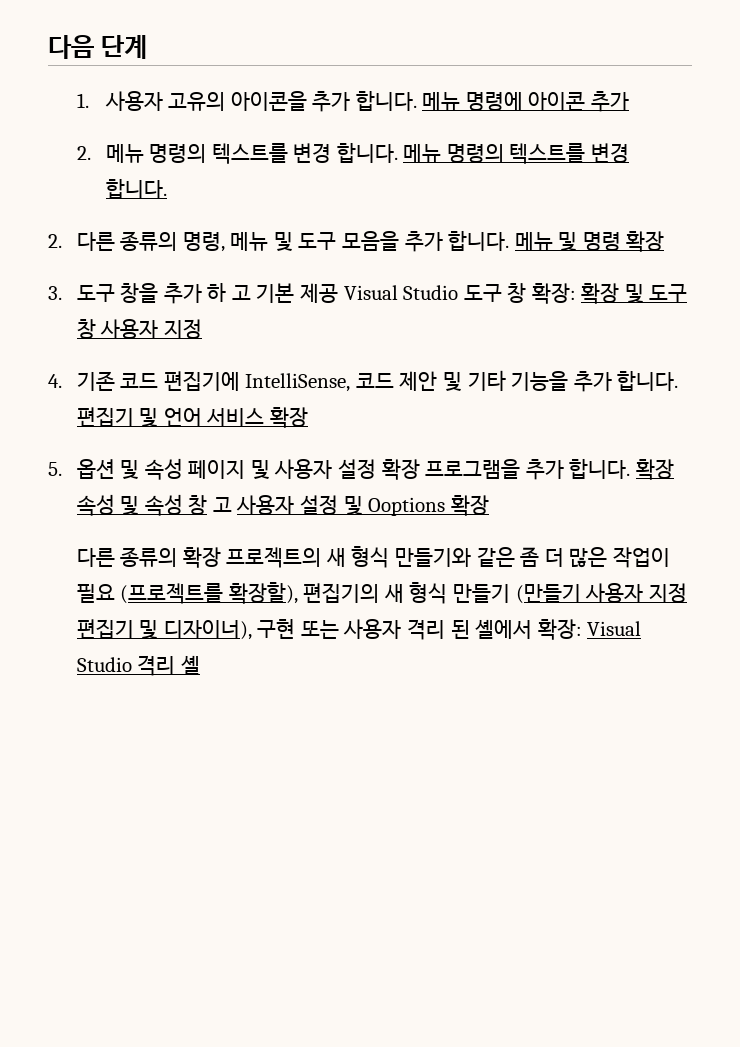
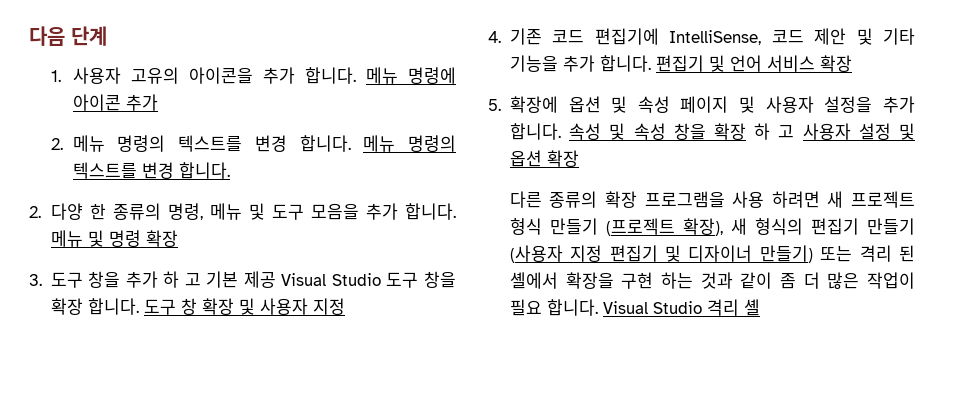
- 2. 다른 종류의 명령, 메뉴 및 도구 모음을 추가 합니다.
+ 2. 다양 한 종류의 명령, 메뉴 및 도구 모음을 추가 합니다.
- 3. 도구 창을 추가 하 고 기본 제공 Visual Studio 도구 창 확장: 확장 및 도구 창 사용자 지정
+ 3. 도구 창을 추가 하 고 기본 제공 Visual Studio 도구 창을 확장 합니다. 도구 창 확장 및 사용자 지정
- 5. 옵션 및 속성 페이지 및 사용자 설정 확장 프로그램을 추가 합니다. 확장 속성 및 속성 창 고 사용자 설정 및 Ooptions 확장
+ 5. 확장에 옵션 및 속성 페이지 및 사용자 설정을 추가 합니다. 속성 및 속성 창을 확장 하 고 사용자 설정 및 옵션 확장
- 다른 종류의 확장 프로젝트의 새 형식 만들기와 같은 좀 더 많은 작업이 필요 (프로젝트를 확장할), 편집기의 새 형식 만들기 (만들기 사용자 지정 편집기 및 디자이너), 구현 또는 사용자 격리 된 셸에서 확장: Visual Studio 격리 셸
+ 다른 종류의 확장 프로그램을 사용 하려면 새 프로젝트 형식 만들기 (프로젝트 확장), 새 형식의 편집기 만들기 (사용자 지정 편집기 및 디자이너 만들기) 또는 격리 된 셸에서 확장을 구현 하는 것과 같이 좀 더 많은 작업이 필요 합니다. Visual Studio 격리 셸

